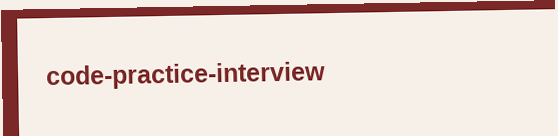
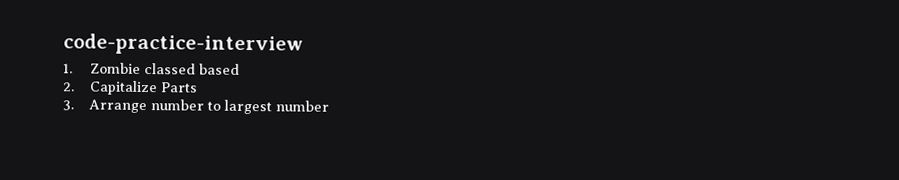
+ 1. Zombie classed based
+ 2. Capitalize Parts
+ 3. Arrange number to largest number

